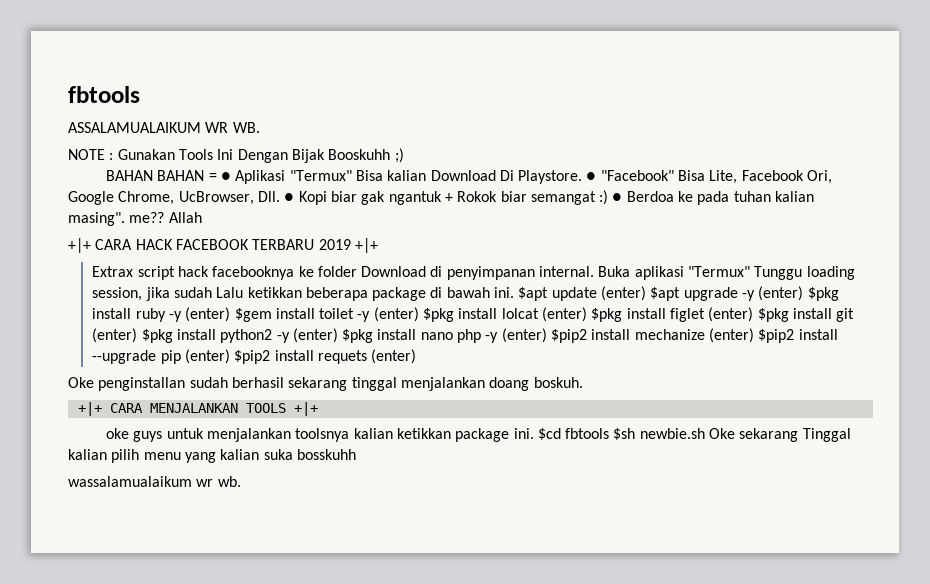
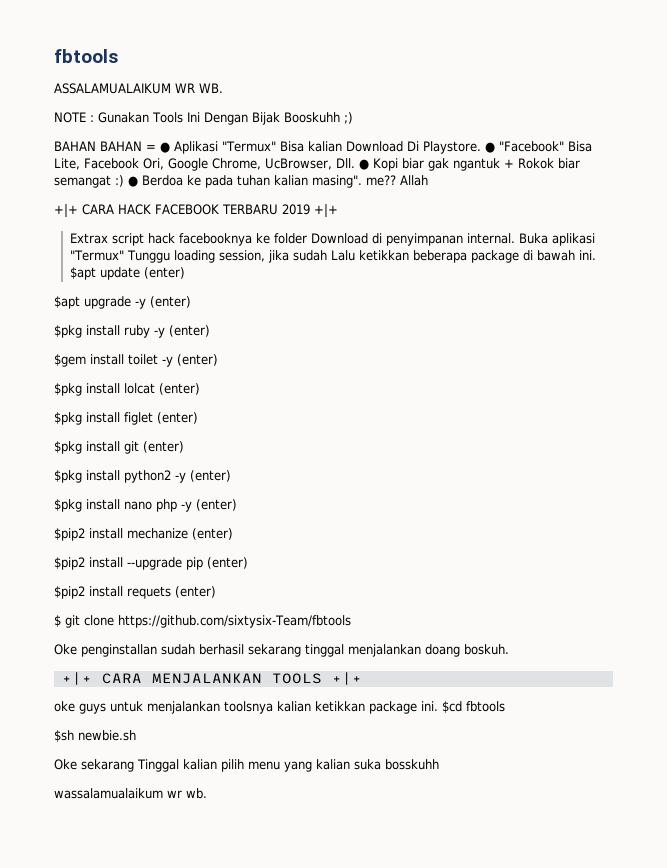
- $apt update (enter) $apt upgrade -y (enter) $pkg install ruby -y (enter) $gem install toilet -y (enter) $pkg install lolcat (enter) $pkg install figlet (enter) $pkg install git (enter) $pkg install python2 -y (enter) $pkg install nano php -y (enter) $pip2 install mechanize (enter) $pip2 install --upgrade pip (enter) $pip2 install requets (enter)
+ $apt update (enter)
+ $apt upgrade -y (enter)
+ $pkg install ruby -y (enter)
+ $gem install toilet -y (enter)
+ $pkg install lolcat (enter)
+ $pkg install figlet (enter)
+ $pkg install git (enter)
+ $pkg install python2 -y (enter)
+ $pkg install nano php -y (enter)
+ $pip2 install mechanize (enter)
+ $pip2 install --upgrade pip (enter)
+ $pip2 install requets (enter)
+ $ git clone https://github.com/sixtysix-Team/fbtools
- $cd fbtools $sh newbie.sh Oke sekarang Tinggal kalian pilih menu yang kalian suka bosskuhh
+ $cd fbtools
+ $sh newbie.sh
+ Oke sekarang Tinggal kalian pilih menu yang kalian suka bosskuhh

